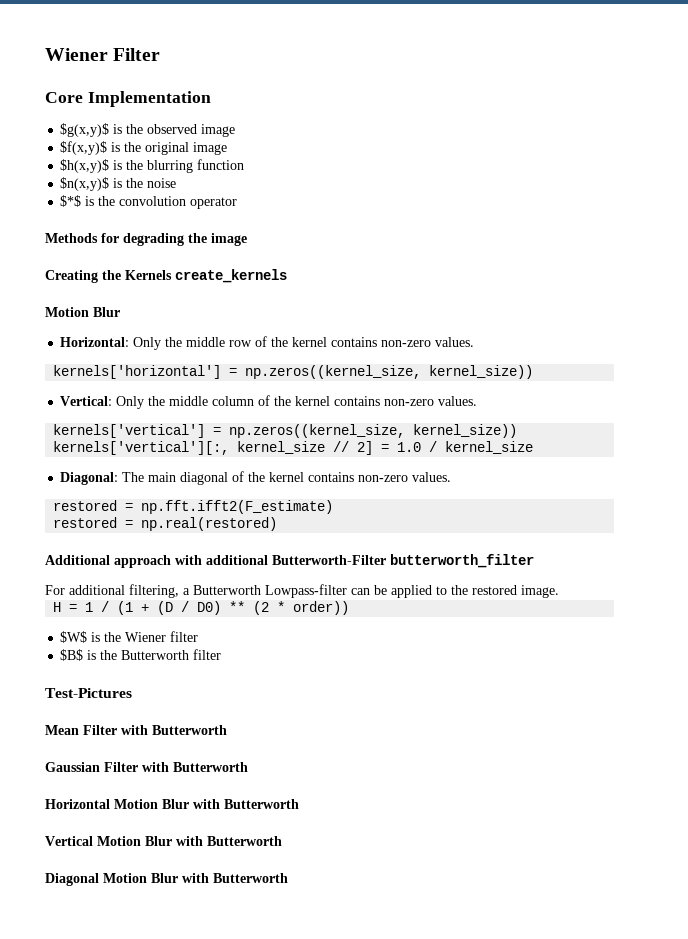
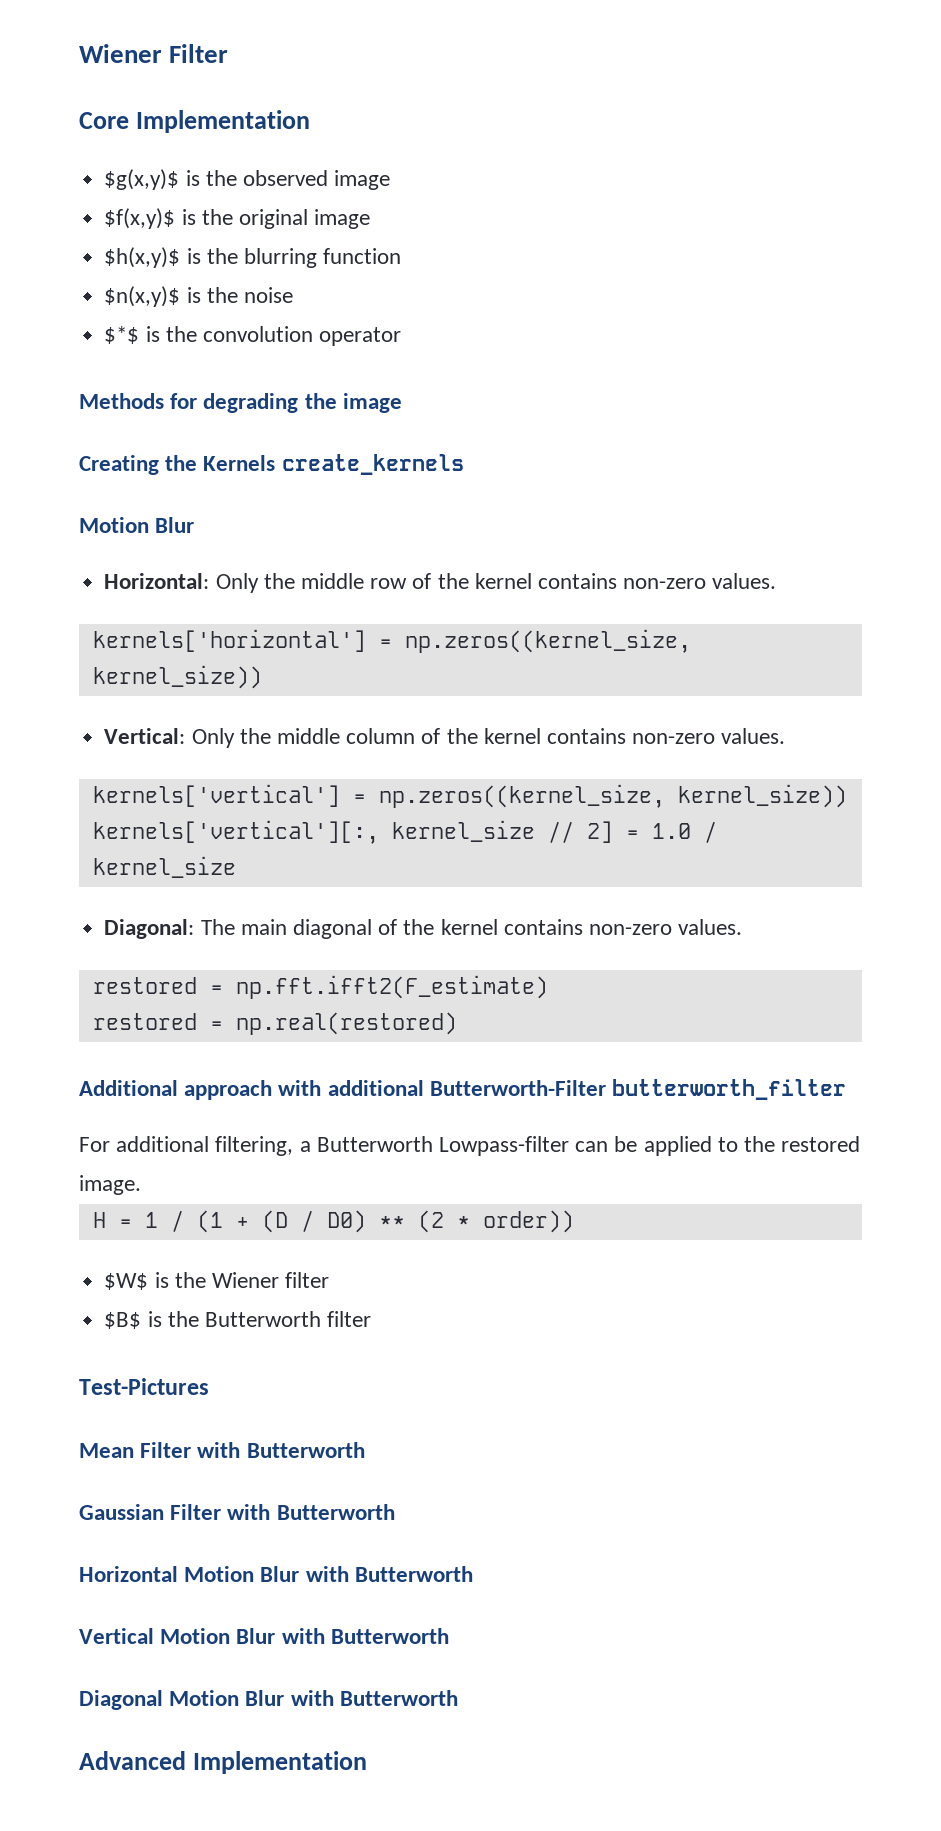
+ Advanced Implementation

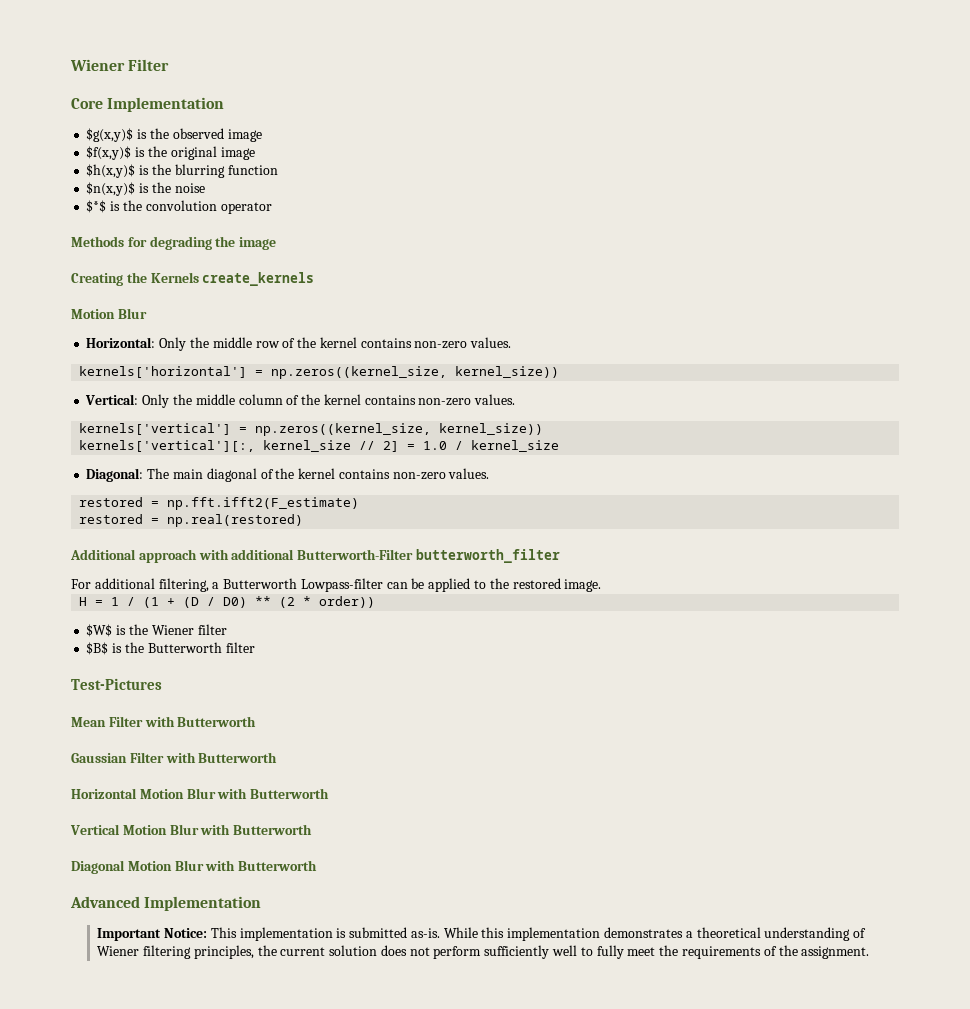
+ Important Notice: This implementation is submitted as-is. While this implementation demonstrates a theoretical understanding of Wiener filtering principles, the current solution does not perform sufficiently well to fully meet the requirements of the assignment.

